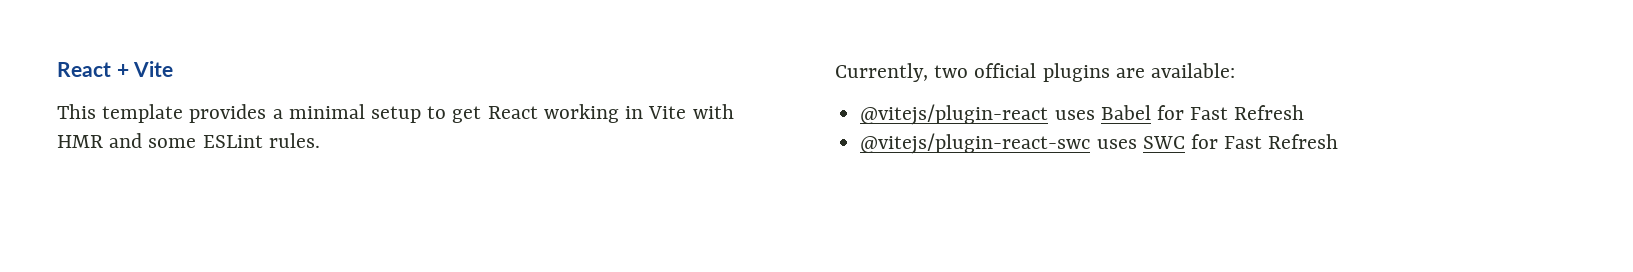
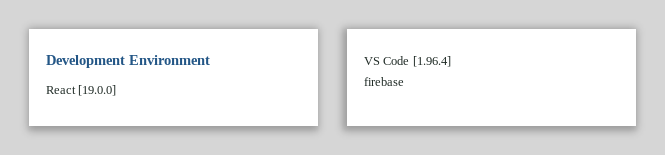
- React + Vite
- This template provides a minimal setup to get React working in Vite with HMR and some ESLint rules.
- Currently, two official plugins are available:
- @vitejs/plugin-react uses Babel for Fast Refresh
- @vitejs/plugin-react-swc uses SWC for Fast Refresh
+ Development Environment
+ React [19.0.0]
+ VS Code [1.96.4]
+ firebase

